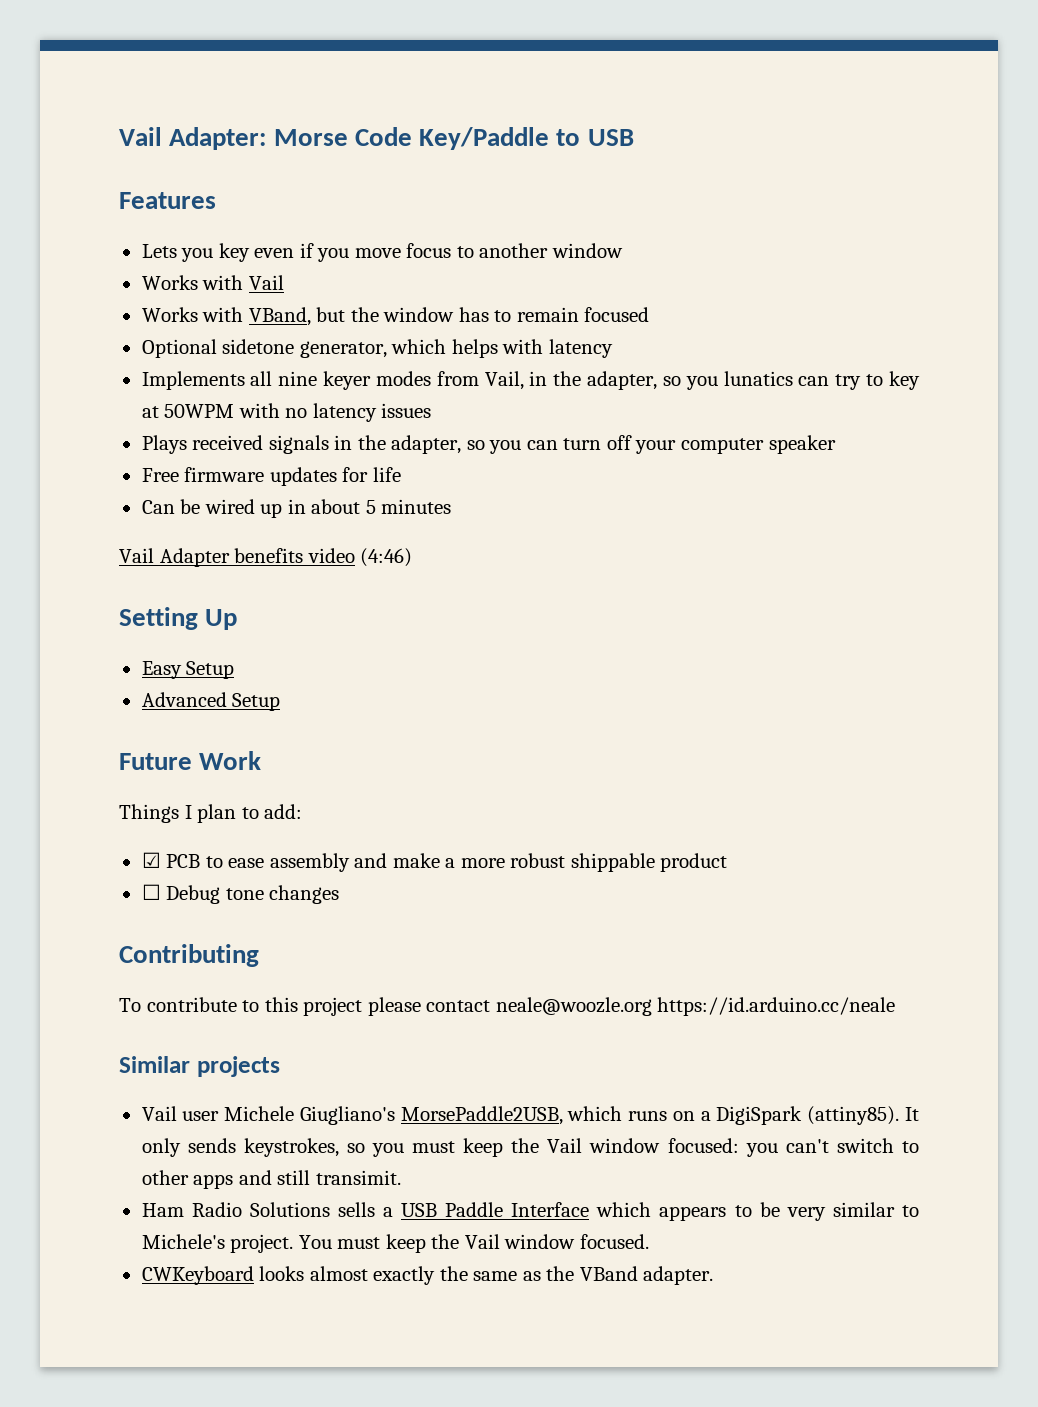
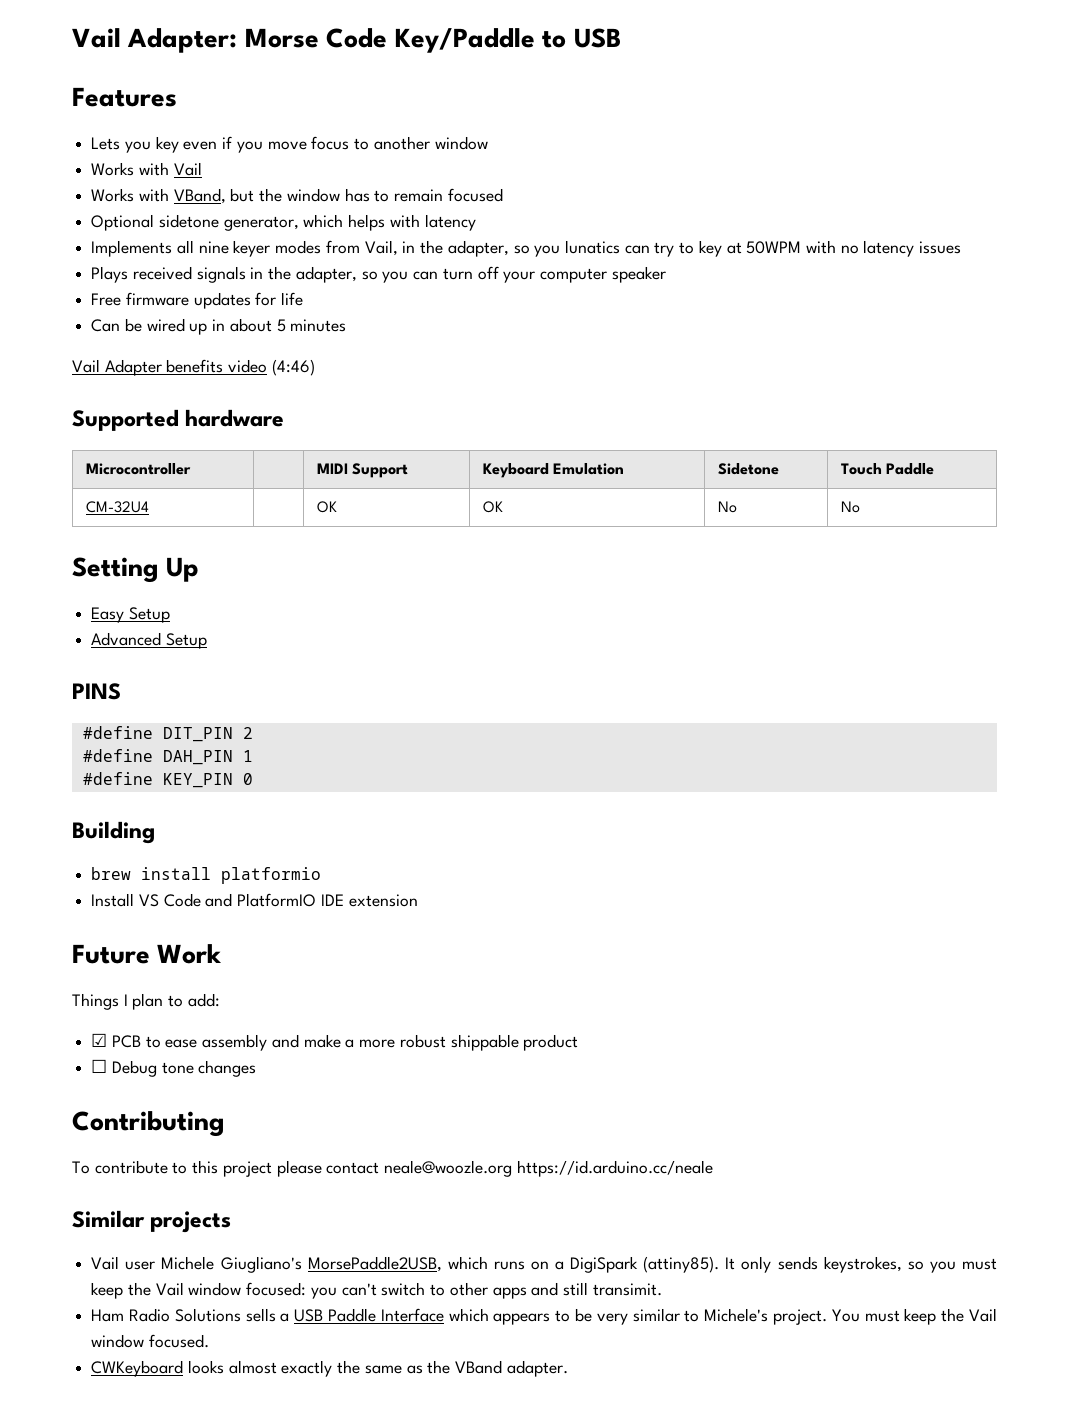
+ Supported hardware
+ Microcontroller | | MIDI Support | Keyboard Emulation | Sidetone | Touch Paddle
+ CM-32U4 | | OK | OK | No | No
+ PINS
+ #define DIT_PIN 2
+ #define DAH_PIN 1
+ #define KEY_PIN 0
+ Building
+ brew install platformio
+ Install VS Code and PlatformIO IDE extension

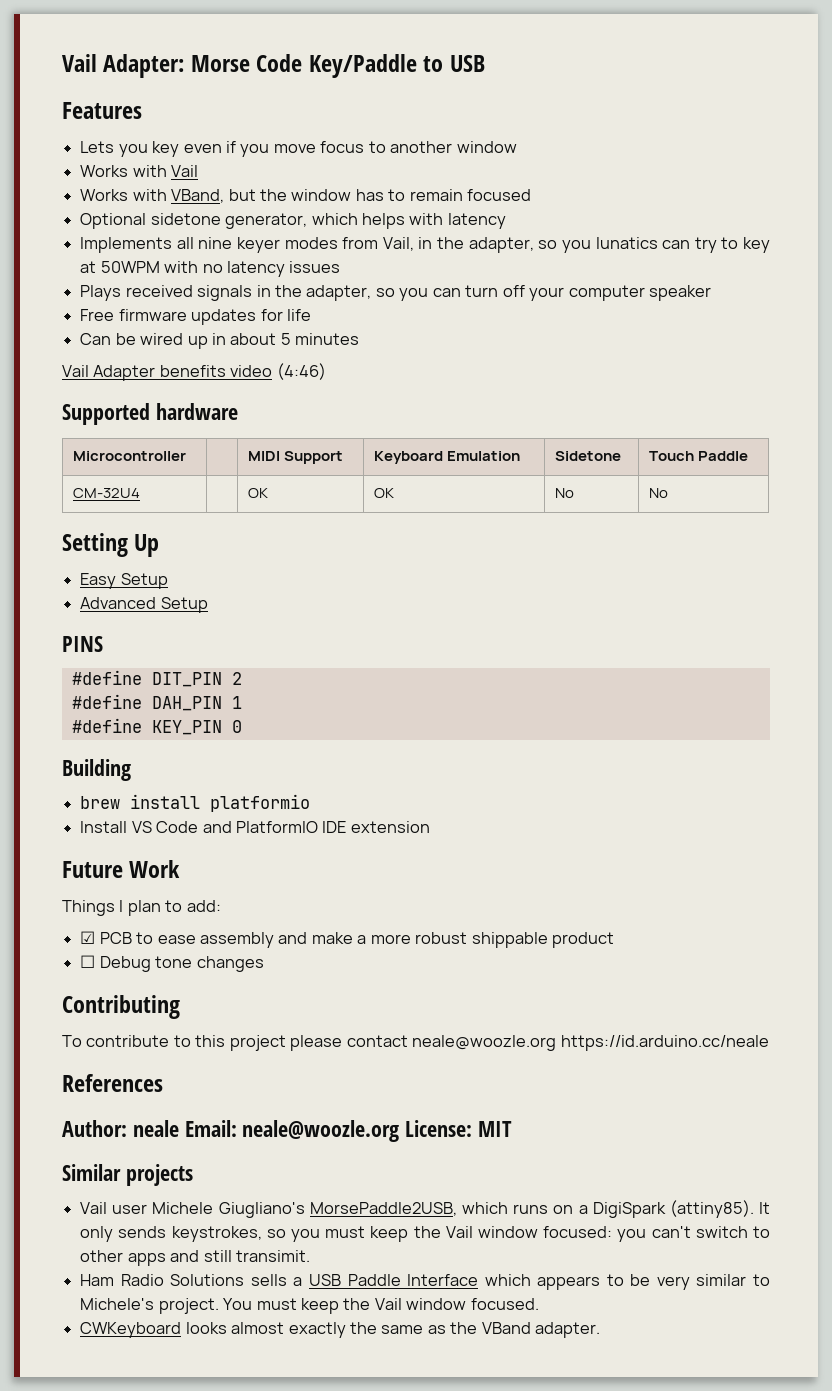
+ References
+ Author: neale Email: neale@woozle.org License: MIT

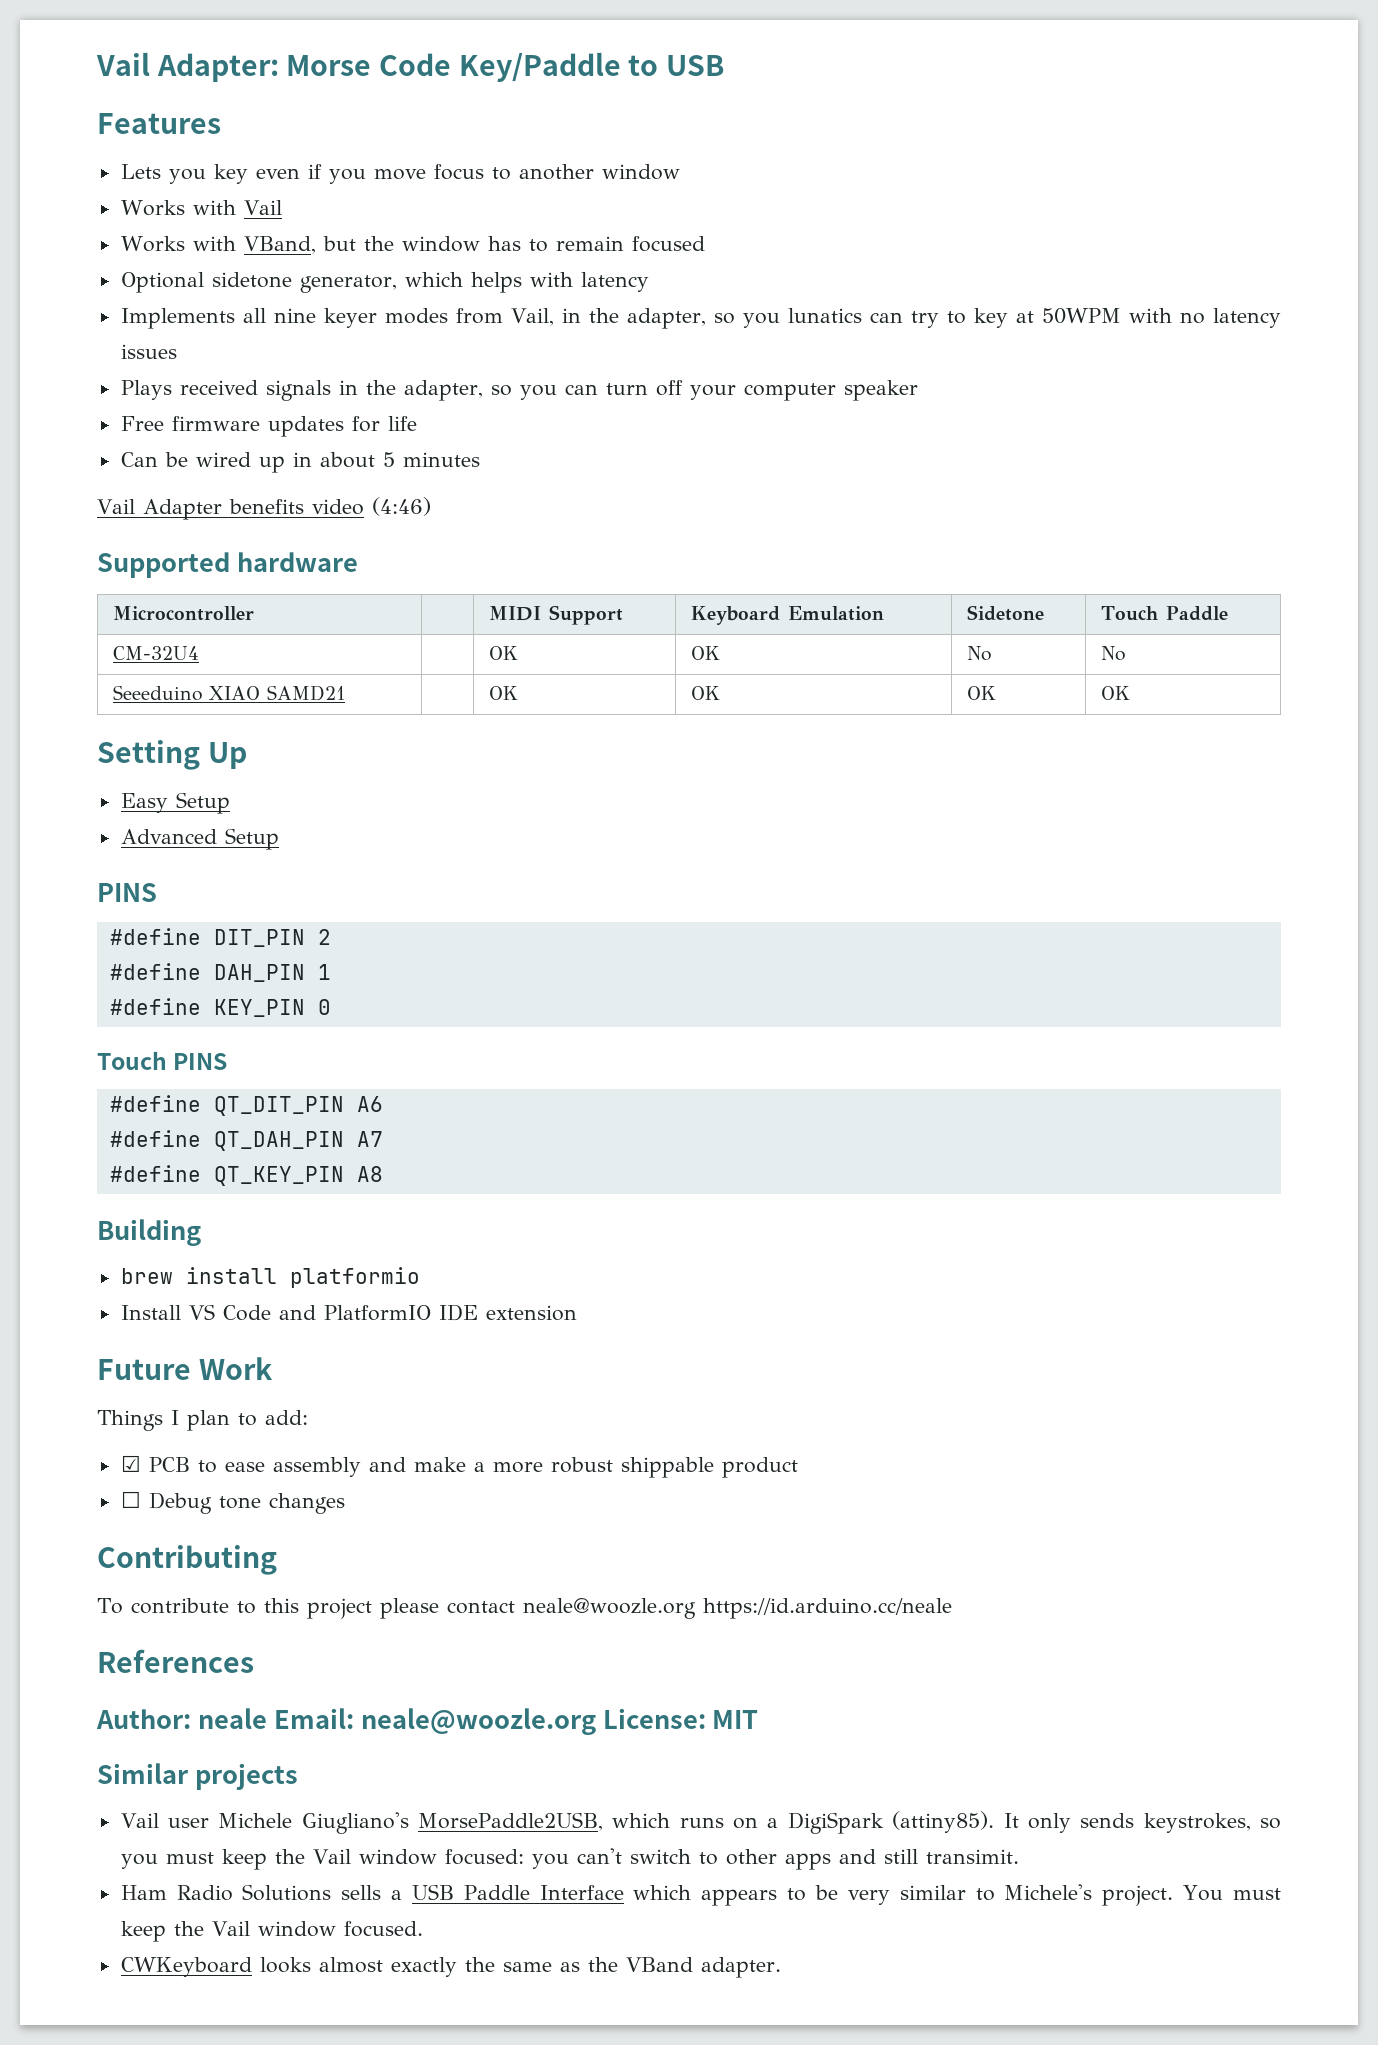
+ Seeeduino XIAO SAMD21 | | OK | OK | OK | OK
+ Touch PINS
+ #define QT_DIT_PIN A6
+ #define QT_DAH_PIN A7
+ #define QT_KEY_PIN A8

